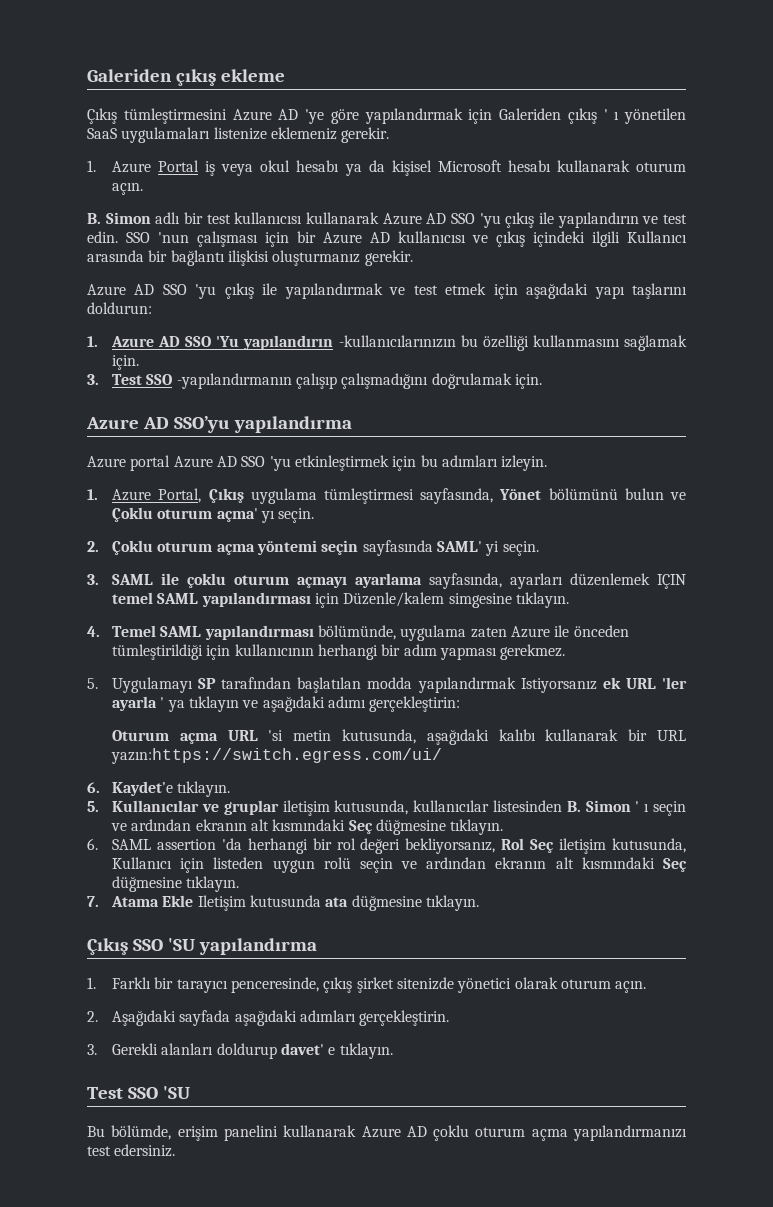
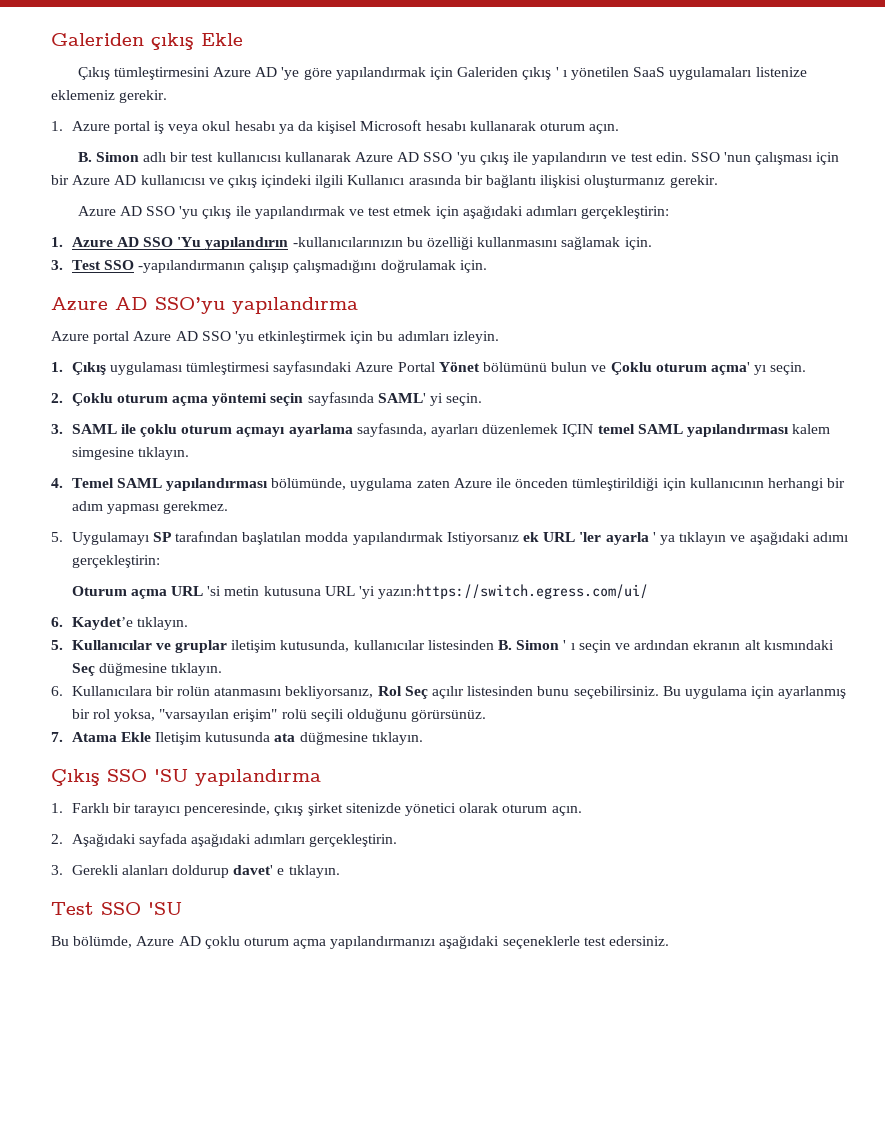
- Galeriden çıkış ekleme
+ Galeriden çıkış Ekle
- 1. Azure Portal iş veya okul hesabı ya da kişisel Microsoft hesabı kullanarak oturum açın.
+ 1. Azure portal iş veya okul hesabı ya da kişisel Microsoft hesabı kullanarak oturum açın.
- Azure AD SSO 'yu çıkış ile yapılandırmak ve test etmek için aşağıdaki yapı taşlarını doldurun:
+ Azure AD SSO 'yu çıkış ile yapılandırmak ve test etmek için aşağıdaki adımları gerçekleştirin:
- 1. Azure Portal, Çıkış uygulama tümleştirmesi sayfasında, Yönet bölümünü bulun ve Çoklu oturum açma' yı seçin.
+ 1. Çıkış uygulaması tümleştirmesi sayfasındaki Azure Portal Yönet bölümünü bulun ve Çoklu oturum açma' yı seçin.
- 3. SAML ile çoklu oturum açmayı ayarlama sayfasında, ayarları düzenlemek IÇIN temel SAML yapılandırması için Düzenle/kalem simgesine tıklayın.
+ 3. SAML ile çoklu oturum açmayı ayarlama sayfasında, ayarları düzenlemek IÇIN temel SAML yapılandırması kalem simgesine tıklayın.
- Oturum açma URL 'si metin kutusunda, aşağıdaki kalıbı kullanarak bir URL yazın:https://switch.egress.com/ui/
+ Oturum açma URL 'si metin kutusuna URL 'yi yazın:https://switch.egress.com/ui/
- 6. SAML assertion 'da herhangi bir rol değeri bekliyorsanız, Rol Seç iletişim kutusunda, Kullanıcı için listeden uygun rolü seçin ve ardından ekranın alt kısmındaki Seç düğmesine tıklayın.
+ 6. Kullanıcılara bir rolün atanmasını bekliyorsanız, Rol Seç açılır listesinden bunu seçebilirsiniz. Bu uygulama için ayarlanmış bir rol yoksa, "varsayılan erişim" rolü seçili olduğunu görürsünüz.
- Bu bölümde, erişim panelini kullanarak Azure AD çoklu oturum açma yapılandırmanızı test edersiniz.
+ Bu bölümde, Azure AD çoklu oturum açma yapılandırmanızı aşağıdaki seçeneklerle test edersiniz.

